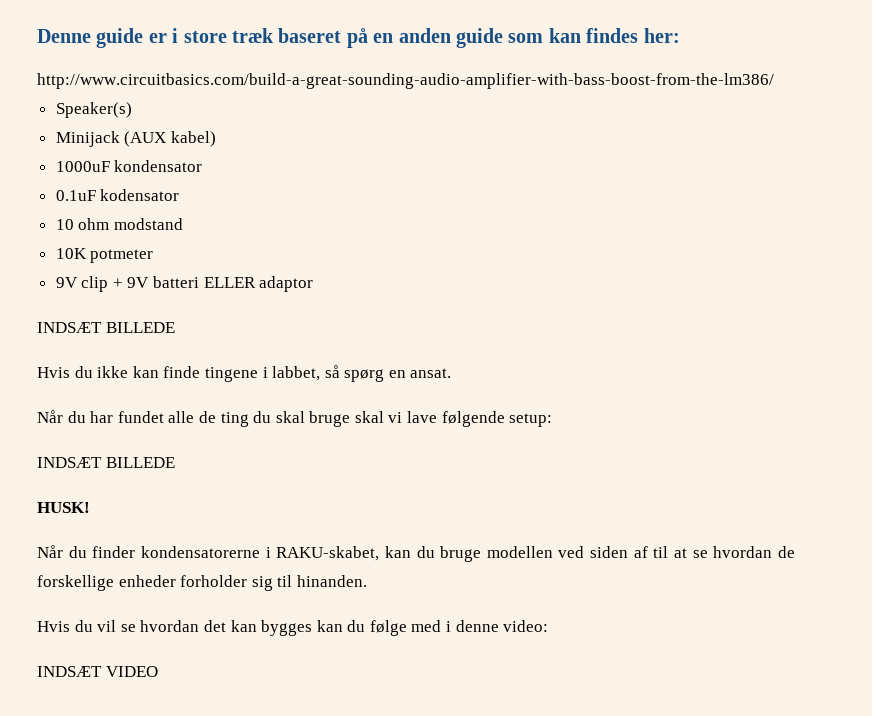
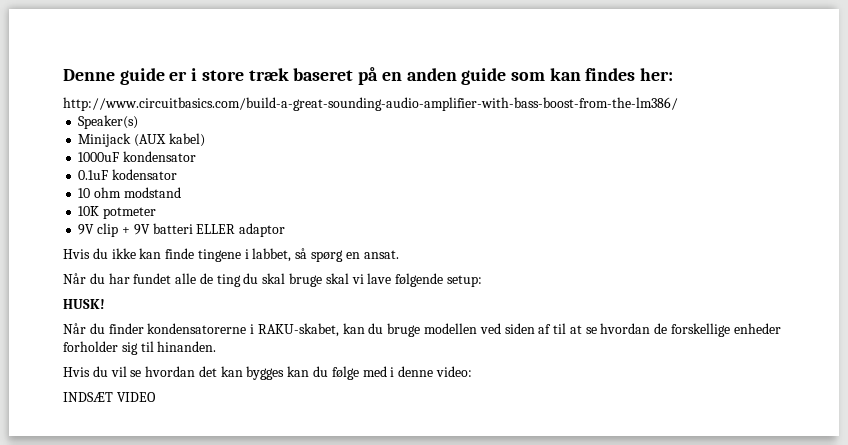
  9V clip + 9V batteri ELLER adaptor
- INDSÆT BILLEDE
  Når du har fundet alle de ting du skal bruge skal vi lave følgende setup:
- INDSÆT BILLEDE

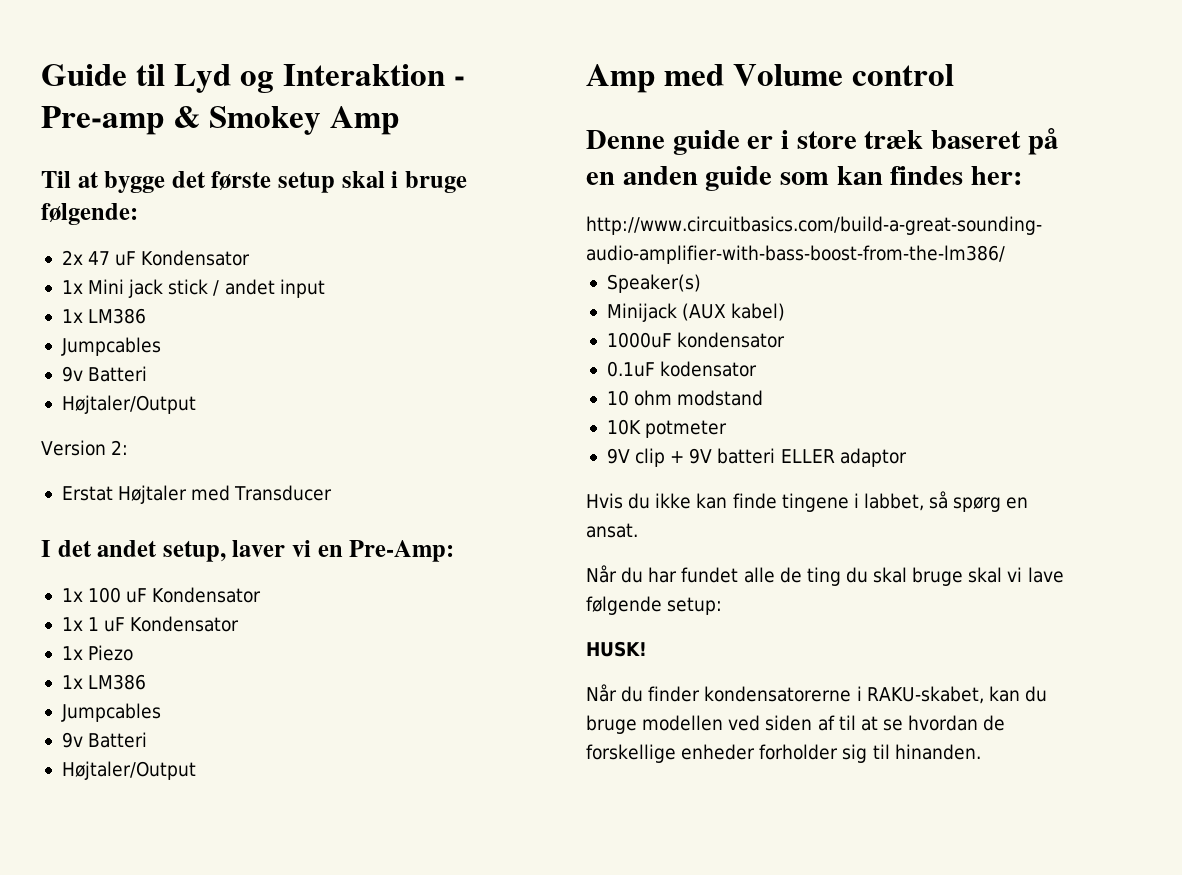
+ Guide til Lyd og Interaktion - Pre-amp & Smokey Amp
+ Til at bygge det første setup skal i bruge følgende:
+ 2x 47 uF Kondensator
+ 1x Mini jack stick / andet input
+ 1x LM386
+ Jumpcables
+ 9v Batteri
+ Højtaler/Output
+ Version 2:
+ Erstat Højtaler med Transducer
+ I det andet setup, laver vi en Pre-Amp:
+ 1x 100 uF Kondensator
+ 1x 1 uF Kondensator
+ 1x Piezo
+ 1x LM386
+ Jumpcables
+ 9v Batteri
+ Højtaler/Output
+ Amp med Volume control
- Hvis du vil se hvordan det kan bygges kan du følge med i denne video:
- INDSÆT VIDEO

